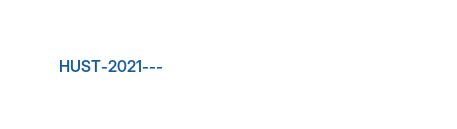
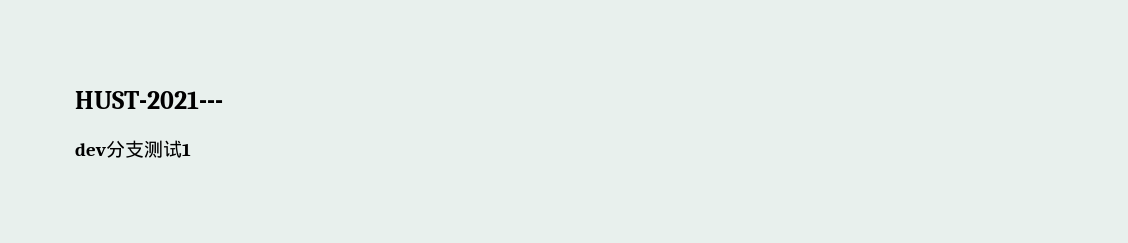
+ dev分支测试1

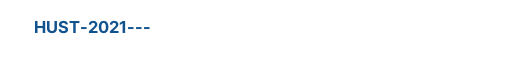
- dev分支测试1

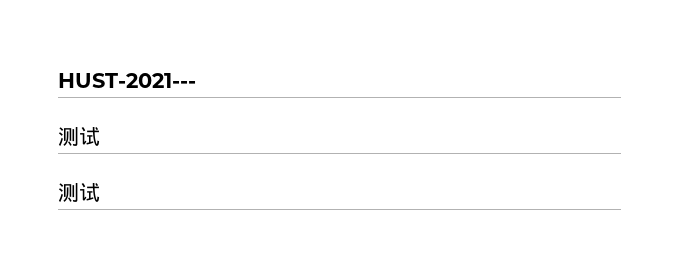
  HUST-2021---
+ 测试
+ 测试

